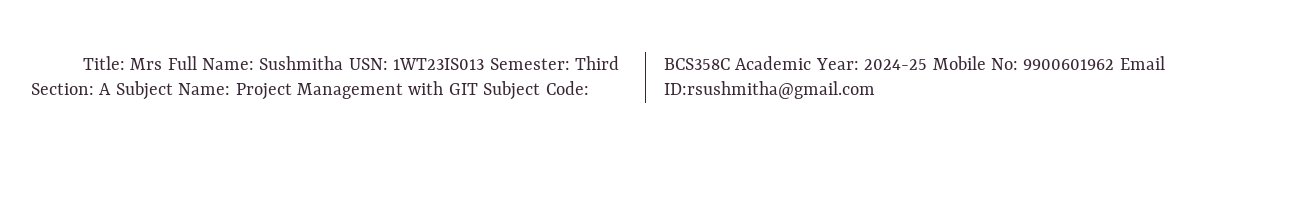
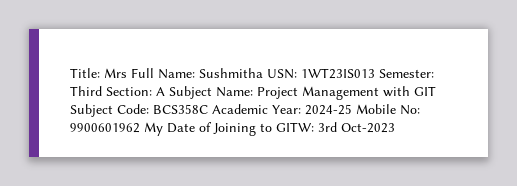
- Title: Mrs Full Name: Sushmitha USN: 1WT23IS013 Semester: Third Section: A Subject Name: Project Management with GIT Subject Code: BCS358C Academic Year: 2024-25 Mobile No: 9900601962 Email ID:rsushmitha@gmail.com
+ Title: Mrs Full Name: Sushmitha USN: 1WT23IS013 Semester: Third Section: A Subject Name: Project Management with GIT Subject Code: BCS358C Academic Year: 2024-25 Mobile No: 9900601962 My Date of Joining to GITW: 3rd Oct-2023

